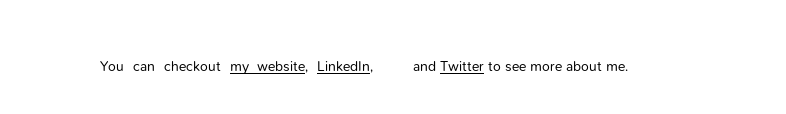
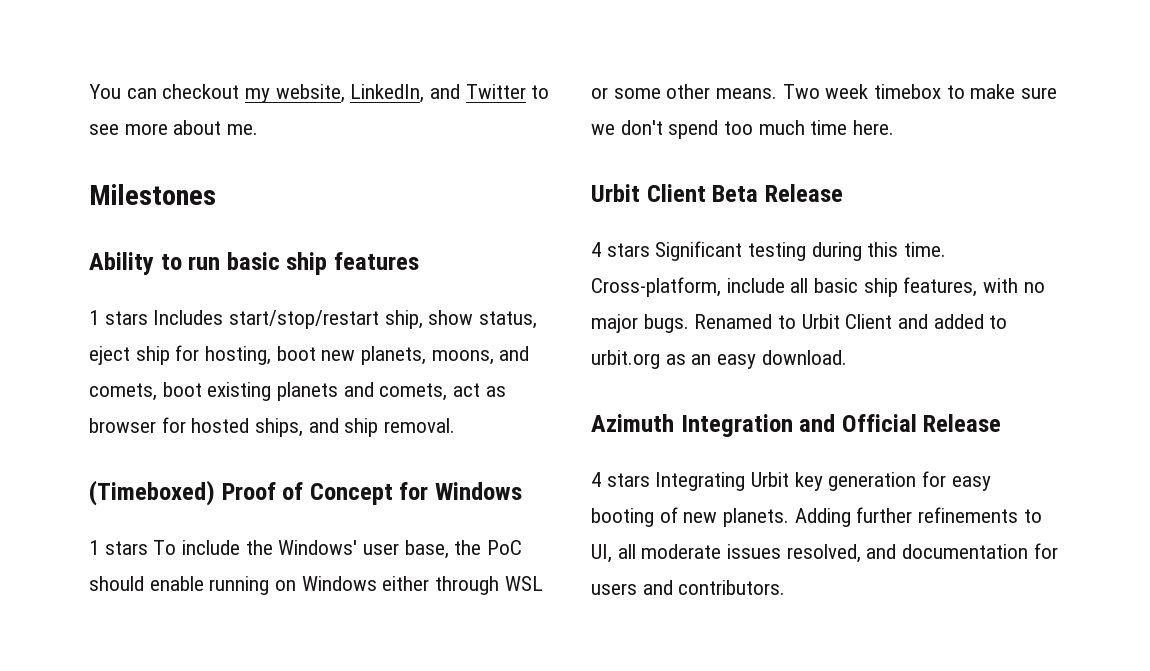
+ Milestones
+ Ability to run basic ship features
+ 1 stars Includes start/stop/restart ship, show status, eject ship for hosting, boot new planets, moons, and comets, boot existing planets and comets, act as browser for hosted ships, and ship removal.
+ (Timeboxed) Proof of Concept for Windows
+ 1 stars To include the Windows' user base, the PoC should enable running on Windows either through WSL or some other means. Two week timebox to make sure we don't spend too much time here.
+ Urbit Client Beta Release
+ 4 stars Significant testing during this time. Cross-platform, include all basic ship features, with no major bugs. Renamed to Urbit Client and added to urbit.org as an easy download.
+ Azimuth Integration and Official Release
+ 4 stars Integrating Urbit key generation for easy booting of new planets. Adding further refinements to UI, all moderate issues resolved, and documentation for users and contributors.

